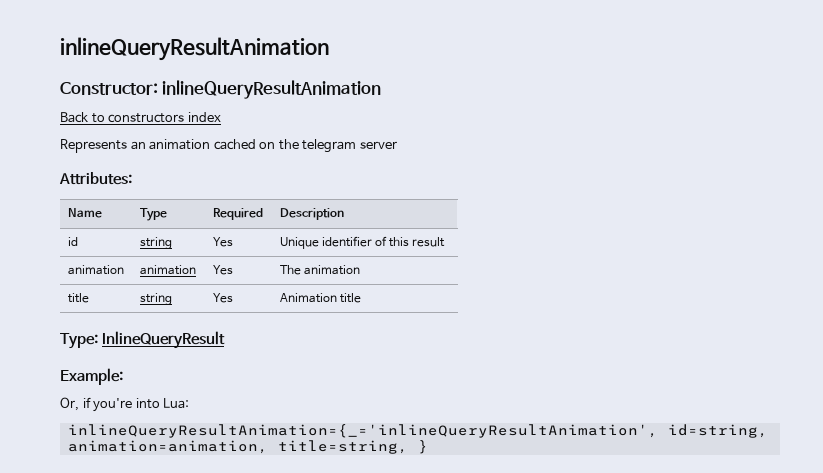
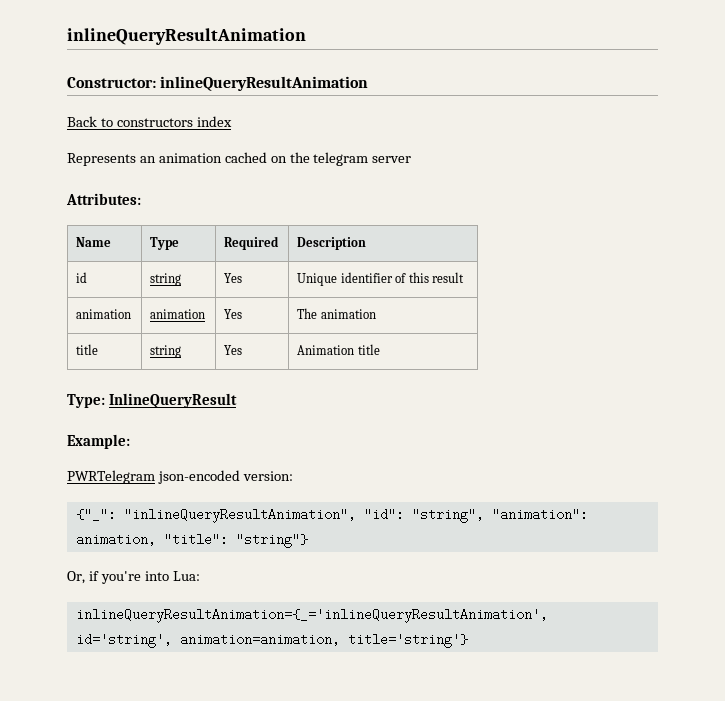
+ PWRTelegram json-encoded version:
+ {"_": "inlineQueryResultAnimation", "id": "string", "animation": animation, "title": "string"}
- inlineQueryResultAnimation={_='inlineQueryResultAnimation', id=string, animation=animation, title=string, }
+ inlineQueryResultAnimation={_='inlineQueryResultAnimation', id='string', animation=animation, title='string'}

